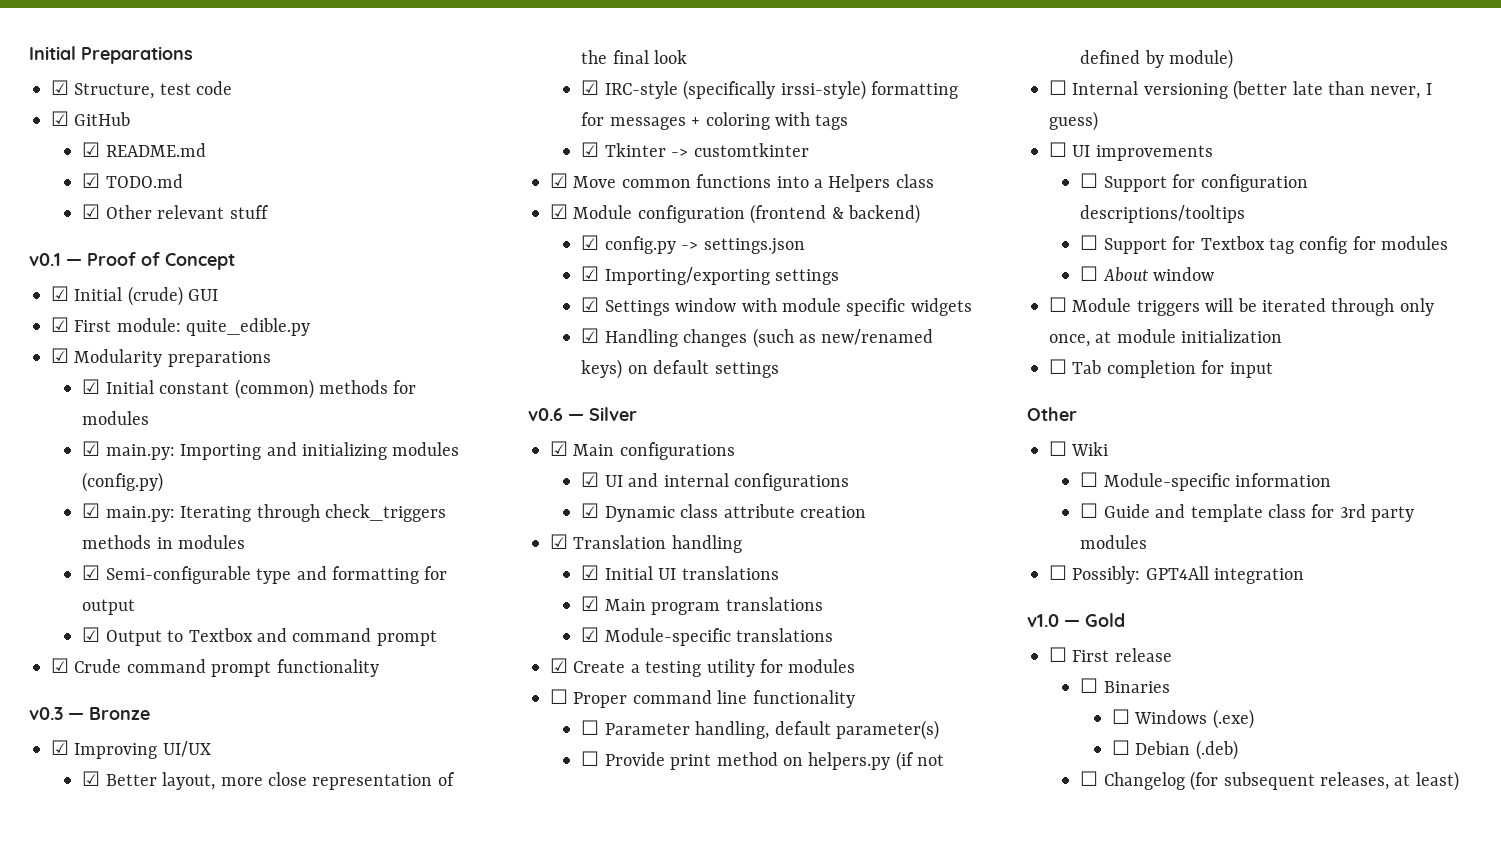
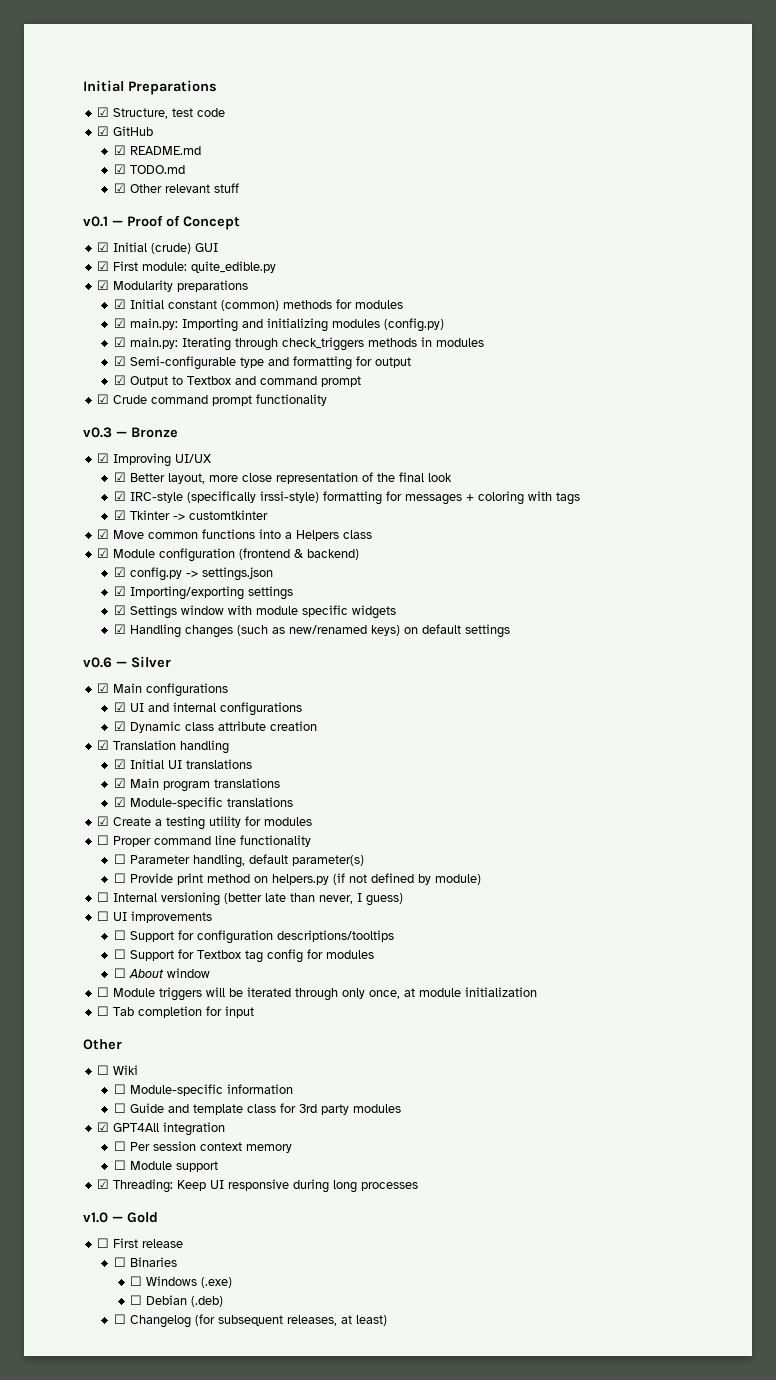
- ☐ Possibly: GPT4All integration
+ ☑ GPT4All integration
+ ☐ Per session context memory
+ ☐ Module support
+ ☑ Threading: Keep UI responsive during long processes

